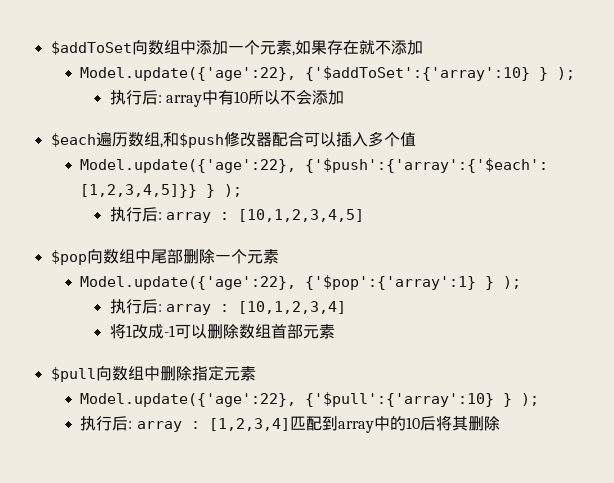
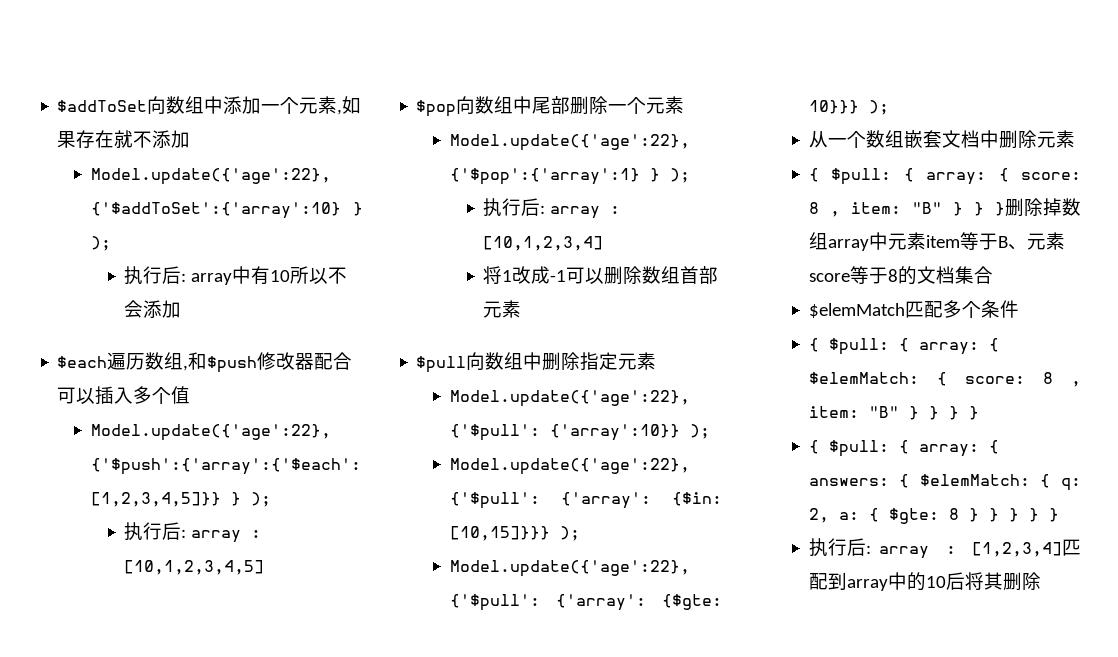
- Model.update({'age':22}, {'$pull':{'array':10} } );
+ Model.update({'age':22}, {'$pull': {'array':10}} );
+ Model.update({'age':22}, {'$pull': {'array': {$in: [10,15]}}} );
+ Model.update({'age':22}, {'$pull': {'array': {$gte: 10}}} );
+ 从一个数组嵌套文档中删除元素
+ { $pull: { array: { score: 8 , item: "B" } } }删除掉数组array中元素item等于B、元素score等于8的文档集合
+ $elemMatch匹配多个条件
+ { $pull: { array: { $elemMatch: { score: 8 , item: "B" } } } }
+ { $pull: { array: { answers: { $elemMatch: { q: 2, a: { $gte: 8 } } } } }

